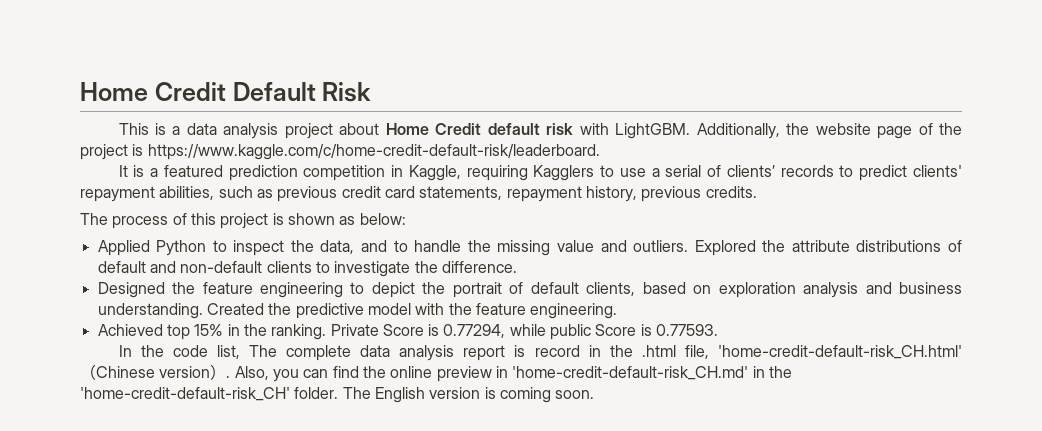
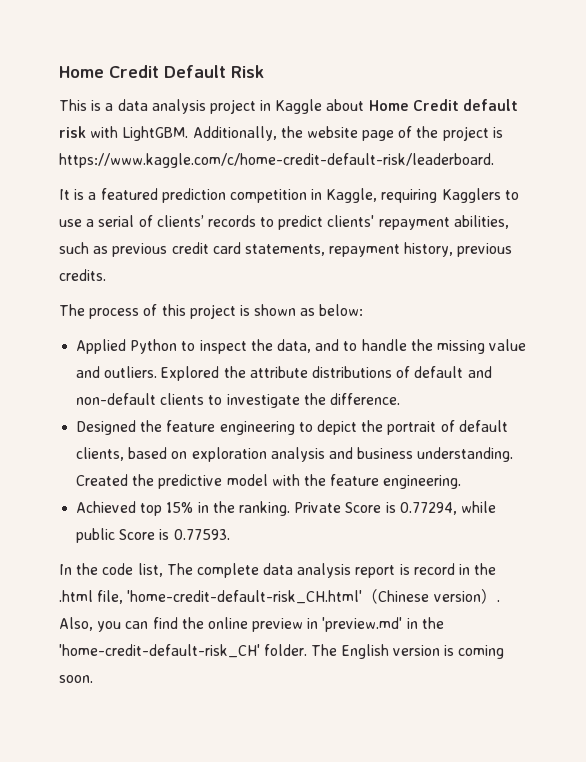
- This is a data analysis project about Home Credit default risk with LightGBM.
+ This is a data analysis project in Kaggle about Home Credit default risk with LightGBM.
- Also, you can find the online preview in 'home-credit-default-risk_CH.md' in the 'home-credit-default-risk_CH' folder.
+ Also, you can find the online preview in 'preview.md' in the 'home-credit-default-risk_CH' folder.

